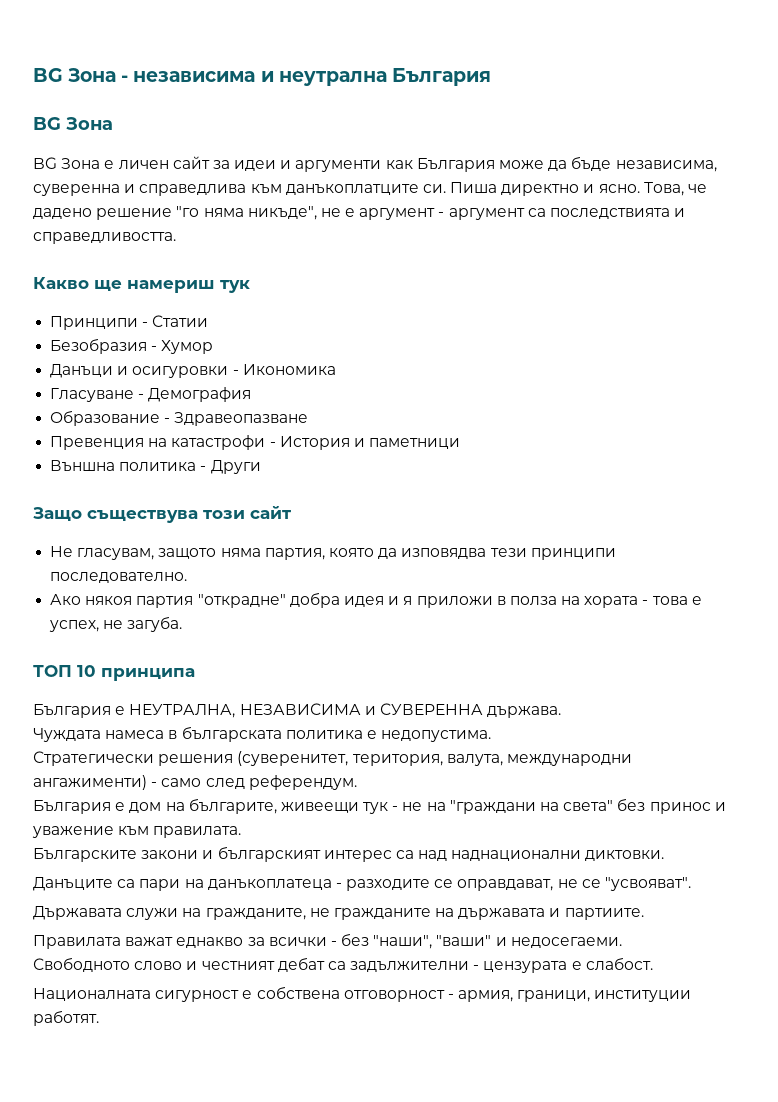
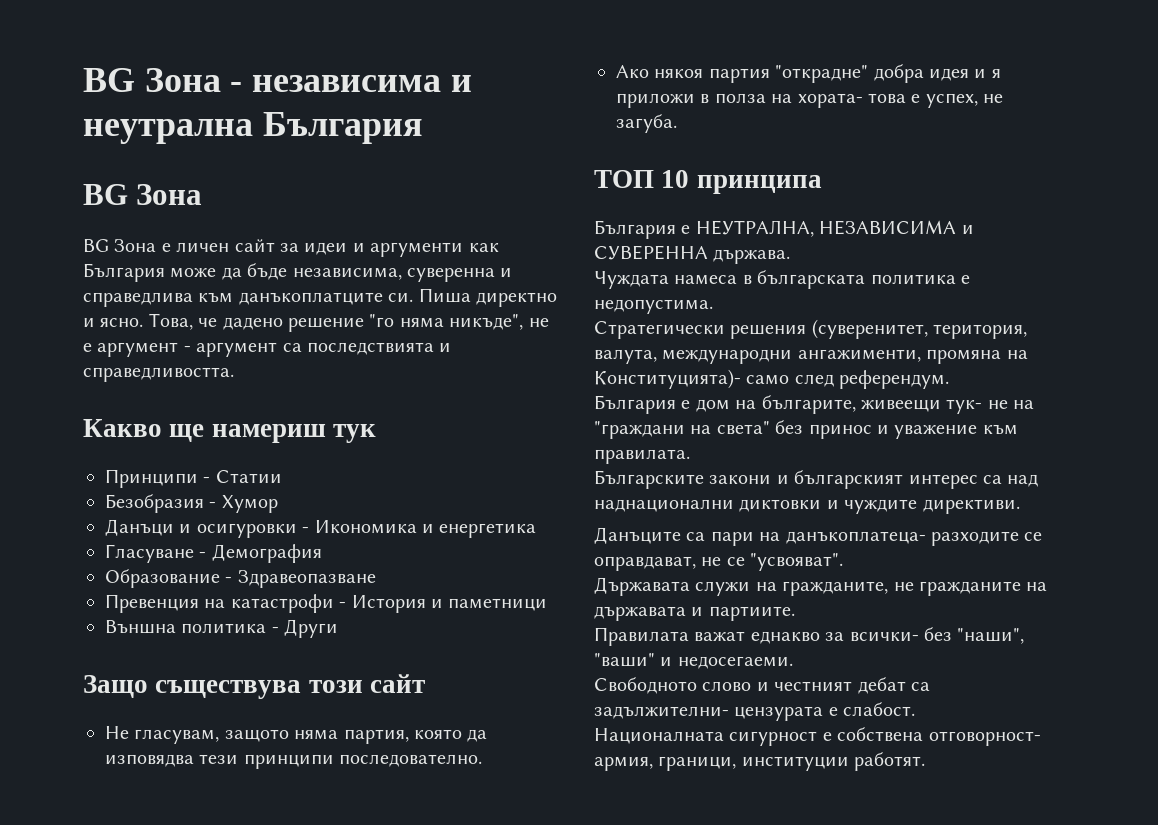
- Данъци и осигуровки - Икономика
+ Данъци и осигуровки - Икономика и енергетика
- Ако някоя партия "открадне" добра идея и я приложи в полза на хората - това е успех, не загуба.
+ Ако някоя партия "открадне" добра идея и я приложи в полза на хората- това е успех, не загуба.
- Стратегически решения (суверенитет, територия, валута, международни ангажименти) - само след референдум.
+ Стратегически решения (суверенитет, територия, валута, международни ангажименти, промяна на Конституцията)- само след референдум.
- България е дом на българите, живеещи тук - не на "граждани на света" без принос и уважение към правилата.
+ България е дом на българите, живеещи тук- не на "граждани на света" без принос и уважение към правилата.
- Българските закони и българският интерес са над наднационални диктовки.
+ Българските закони и българският интерес са над наднационални диктовки и чуждите директиви.
- Данъците са пари на данъкоплатеца - разходите се оправдават, не се "усвояват".
+ Данъците са пари на данъкоплатеца- разходите се оправдават, не се "усвояват".
- Правилата важат еднакво за всички - без "наши", "ваши" и недосегаеми.
+ Правилата важат еднакво за всички- без "наши", "ваши" и недосегаеми.
- Свободното слово и честният дебат са задължителни - цензурата е слабост.
+ Свободното слово и честният дебат са задължителни- цензурата е слабост.
- Националната сигурност е собствена отговорност - армия, граници, институции работят.
+ Националната сигурност е собствена отговорност- армия, граници, институции работят.

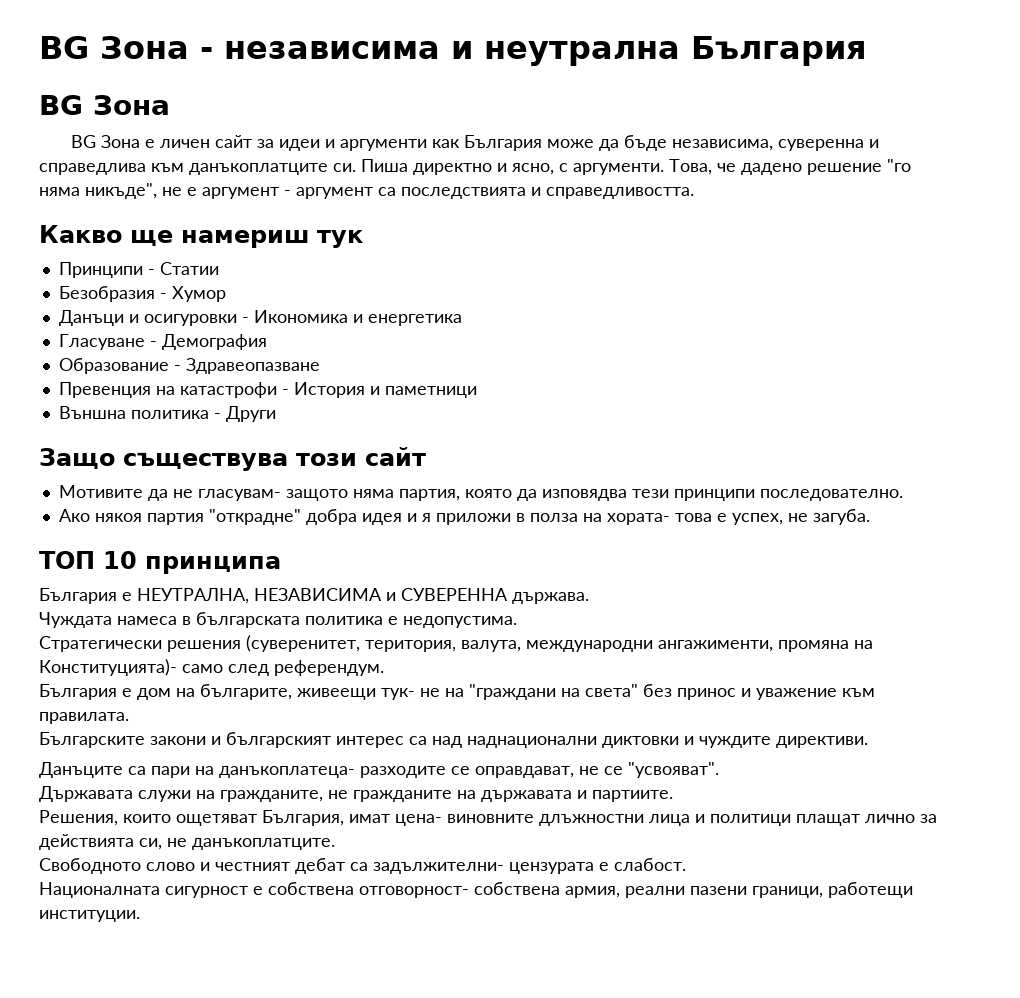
- Пиша директно и ясно.
+ Пиша директно и ясно, с аргументи.
- Не гласувам, защото няма партия, която да изповядва тези принципи последователно.
+ Мотивите да не гласувам- защото няма партия, която да изповядва тези принципи последователно.
- Правилата важат еднакво за всички- без "наши", "ваши" и недосегаеми.
+ Решения, които ощетяват България, имат цена- виновните длъжностни лица и политици плащат лично за действията си, не данъкоплатците.
- Националната сигурност е собствена отговорност- армия, граници, институции работят.
+ Националната сигурност е собствена отговорност- собствена армия, реални пазени граници, работещи институции.

